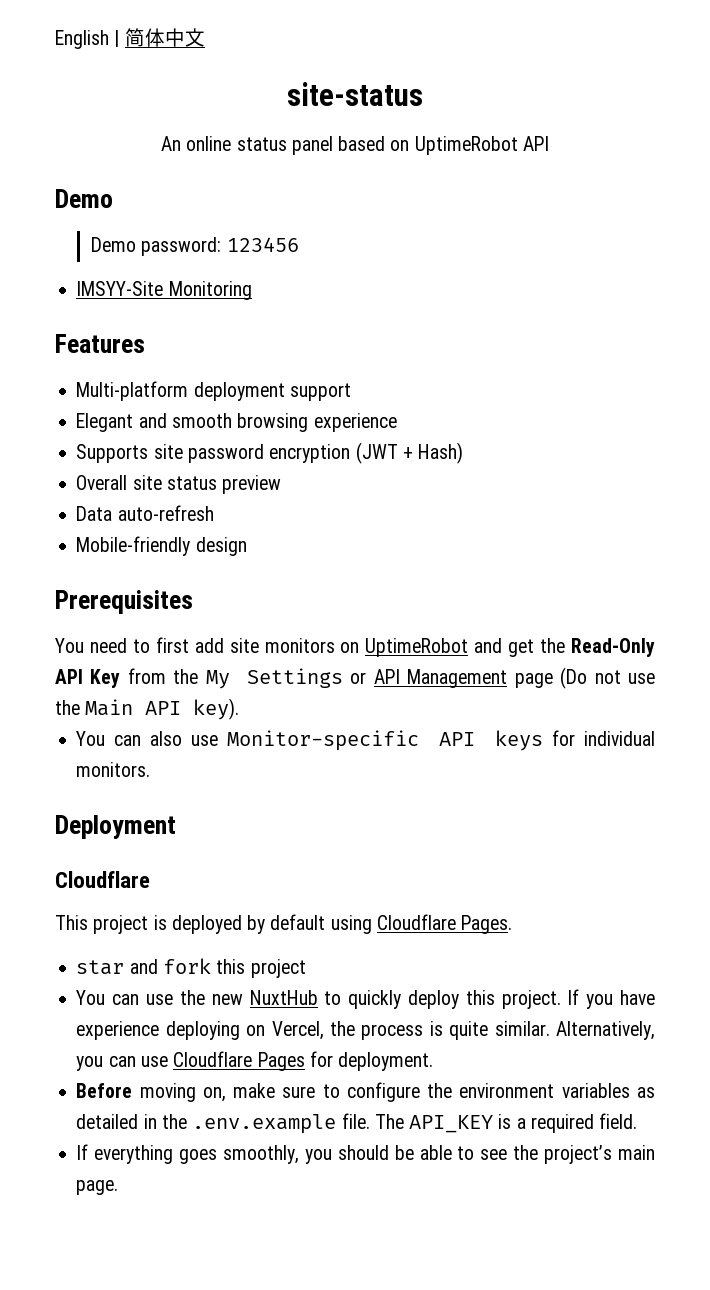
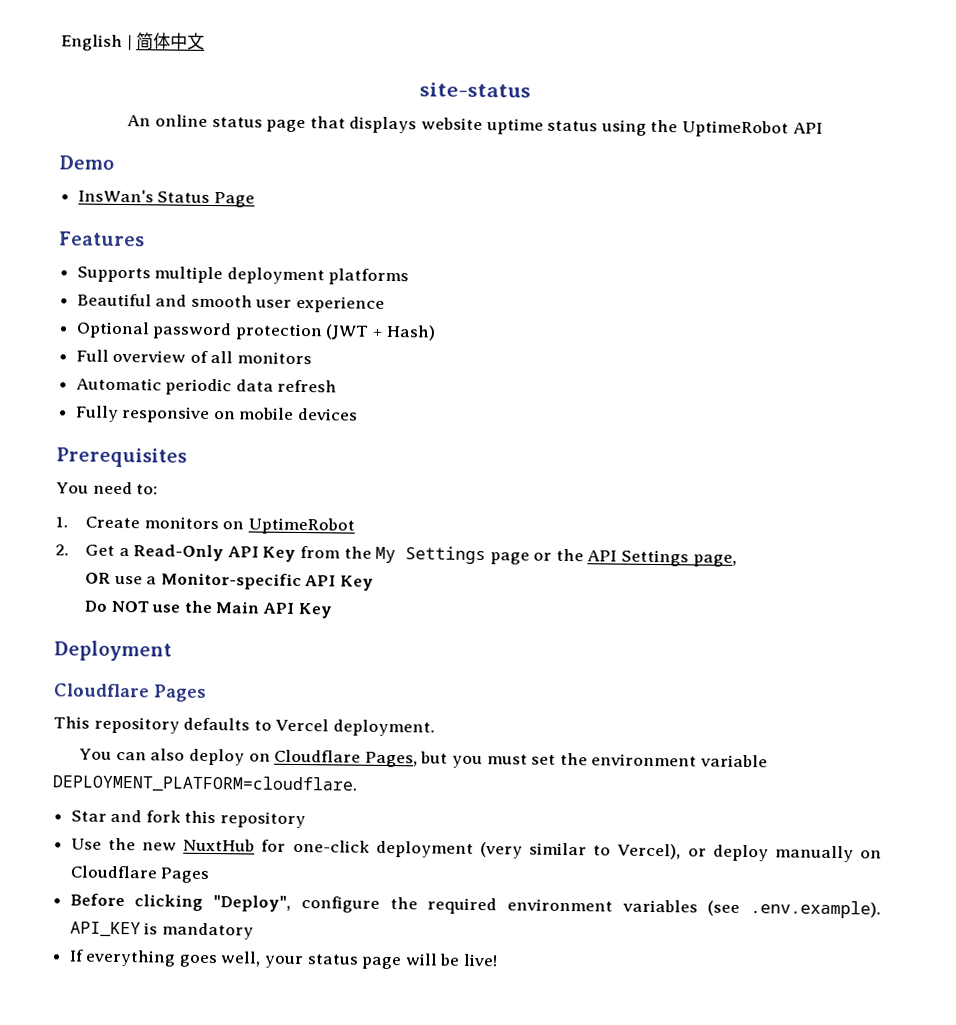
- An online status panel based on UptimeRobot API
+ An online status page that displays website uptime status using the UptimeRobot API
  Demo
- Demo password: 123456
- IMSYY-Site Monitoring
+ InsWan's Status Page
  Features
- Multi-platform deployment support
- Elegant and smooth browsing experience
+ Supports multiple deployment platforms
+ Beautiful and smooth user experience
- Supports site password encryption (JWT + Hash)
+ Optional password protection (JWT + Hash)
- Overall site status preview
- Data auto-refresh
- Mobile-friendly design
+ Full overview of all monitors
+ Automatic periodic data refresh
+ Fully responsive on mobile devices
- You need to first add site monitors on UptimeRobot and get the Read-Only API Key from the My Settings or API Management page (Do not use the Main API key).
- You can also use Monitor-specific API keys for individual monitors.
+ You need to:
+ 1. Create monitors on UptimeRobot
+ 2. Get a Read-Only API Key from the My Settings page or the API Settings page,
+ OR use a Monitor-specific API Key
+ Do NOT use the Main API Key
  Deployment
- Cloudflare
- This project is deployed by default using Cloudflare Pages.
- star and fork this project
- You can use the new NuxtHub to quickly deploy this project. If you have experience deploying on Vercel, the process is quite similar. Alternatively, you can use Cloudflare Pages for deployment.
+ Cloudflare Pages
+ This repository defaults to Vercel deployment.
+ You can also deploy on Cloudflare Pages, but you must set the environment variable DEPLOYMENT_PLATFORM=cloudflare.
+ Star and fork this repository
+ Use the new NuxtHub for one-click deployment (very similar to Vercel), or deploy manually on Cloudflare Pages
- Before moving on, make sure to configure the environment variables as detailed in the .env.example file. The API_KEY is a required field.
- If everything goes smoothly, you should be able to see the project’s main page.
+ Before clicking "Deploy", configure the required environment variables (see .env.example). API_KEY is mandatory
+ If everything goes well, your status page will be live!

